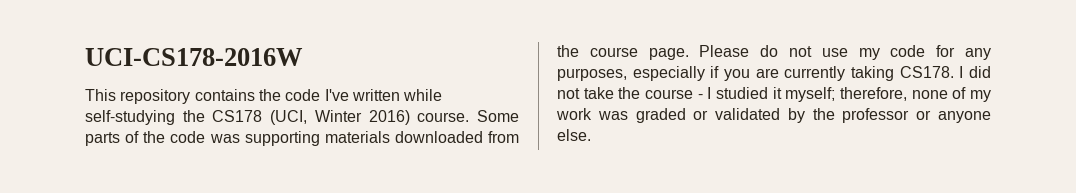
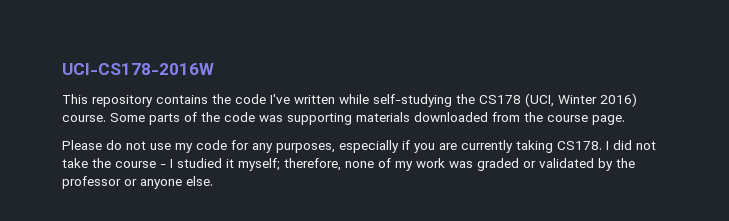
- Some parts of the code was supporting materials downloaded from the course page. Please do not use my code for any purposes, especially if you are currently taking CS178.
+ Some parts of the code was supporting materials downloaded from the course page.
+ Please do not use my code for any purposes, especially if you are currently taking CS178.

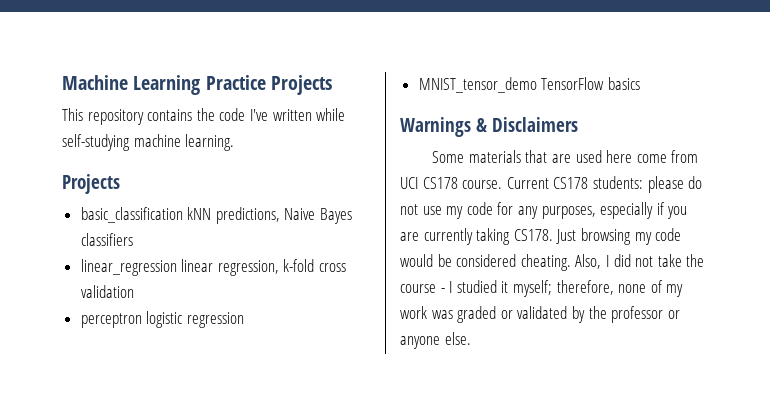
- UCI-CS178-2016W
+ Machine Learning Practice Projects
- This repository contains the code I've written while self-studying the CS178 (UCI, Winter 2016) course. Some parts of the code was supporting materials downloaded from the course page.
- Please do not use my code for any purposes, especially if you are currently taking CS178.
+ This repository contains the code I've written while self-studying machine learning.
+ Projects
+ basic_classification kNN predictions, Naive Bayes classifiers
+ linear_regression linear regression, k-fold cross validation
+ perceptron logistic regression
+ MNIST_tensor_demo TensorFlow basics
+ Warnings & Disclaimers
+ Some materials that are used here come from UCI CS178 course. Current CS178 students: please do not use my code for any purposes, especially if you are currently taking CS178.
- I did not take the course - I studied it myself; therefore, none of my work was graded or validated by the professor or anyone else.
+ Just browsing my code would be considered cheating. Also, I did not take the course - I studied it myself; therefore, none of my work was graded or validated by the professor or anyone else.

